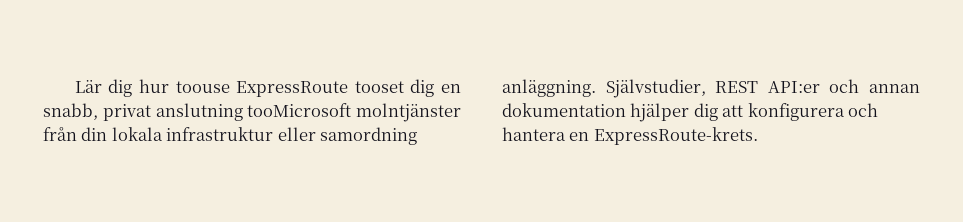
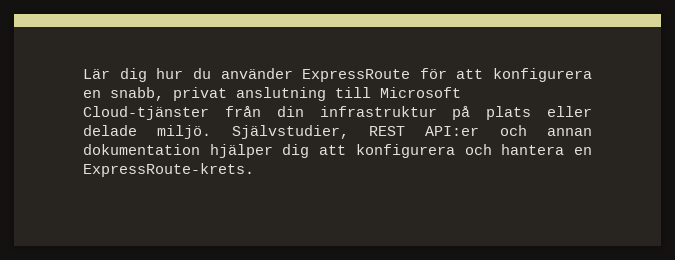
- Lär dig hur toouse ExpressRoute tooset dig en snabb, privat anslutning tooMicrosoft molntjänster från din lokala infrastruktur eller samordning anläggning.
+ Lär dig hur du använder ExpressRoute för att konfigurera en snabb, privat anslutning till Microsoft Cloud-tjänster från din infrastruktur på plats eller delade miljö.

